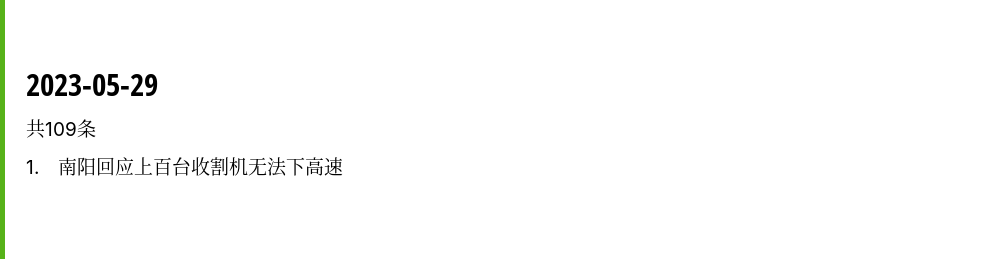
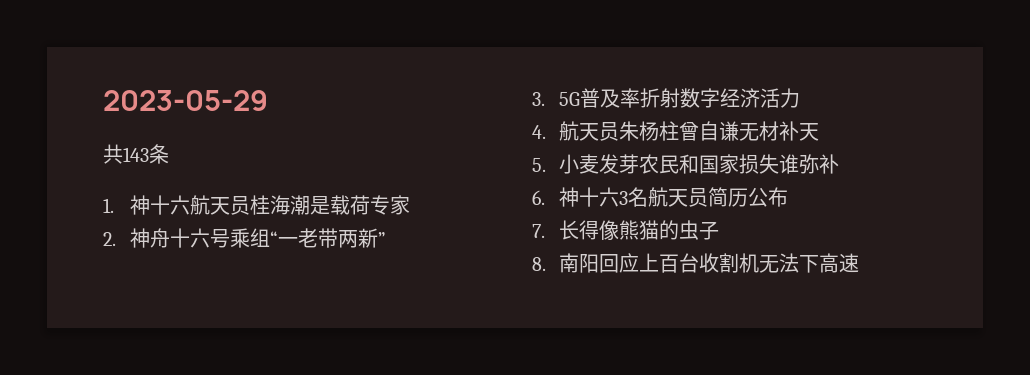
- 共109条
+ 共143条
- 1.南阳回应上百台收割机无法下高速
+ 1.神十六航天员桂海潮是载荷专家
+ 2.神舟十六号乘组“一老带两新”
+ 3. 5G普及率折射数字经济活力
+ 4.航天员朱杨柱曾自谦无材补天
+ 5.小麦发芽农民和国家损失谁弥补
+ 6.神十六3名航天员简历公布
+ 7.长得像熊猫的虫子
+ 8.南阳回应上百台收割机无法下高速

